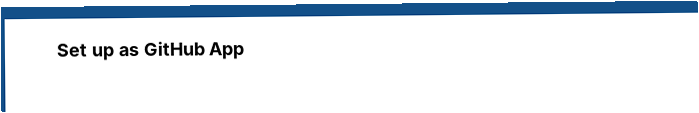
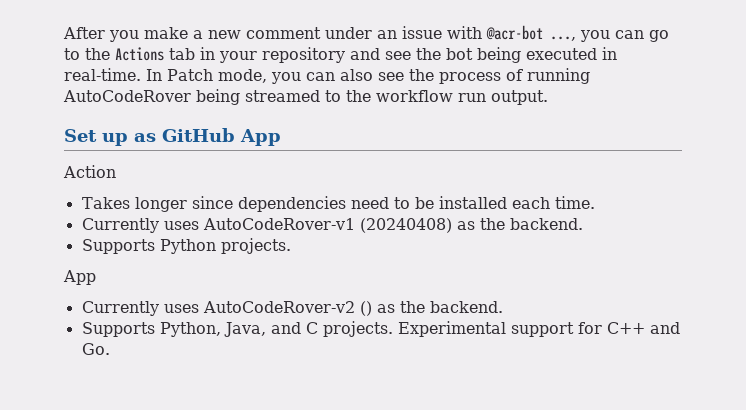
+ After you make a new comment under an issue with @acr-bot ..., you can go to the Actions tab in your repository and see the bot being executed in real-time. In Patch mode, you can also see the process of running AutoCodeRover being streamed to the workflow run output.
+ Action
+ Takes longer since dependencies need to be installed each time.
+ Currently uses AutoCodeRover-v1 (20240408) as the backend.
+ Supports Python projects.
+ App
+ Currently uses AutoCodeRover-v2 () as the backend.
+ Supports Python, Java, and C projects. Experimental support for C++ and Go.

